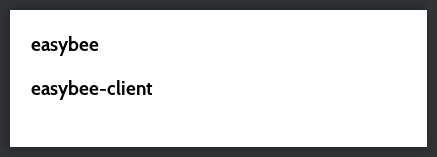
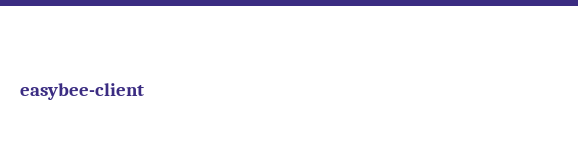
- easybee

